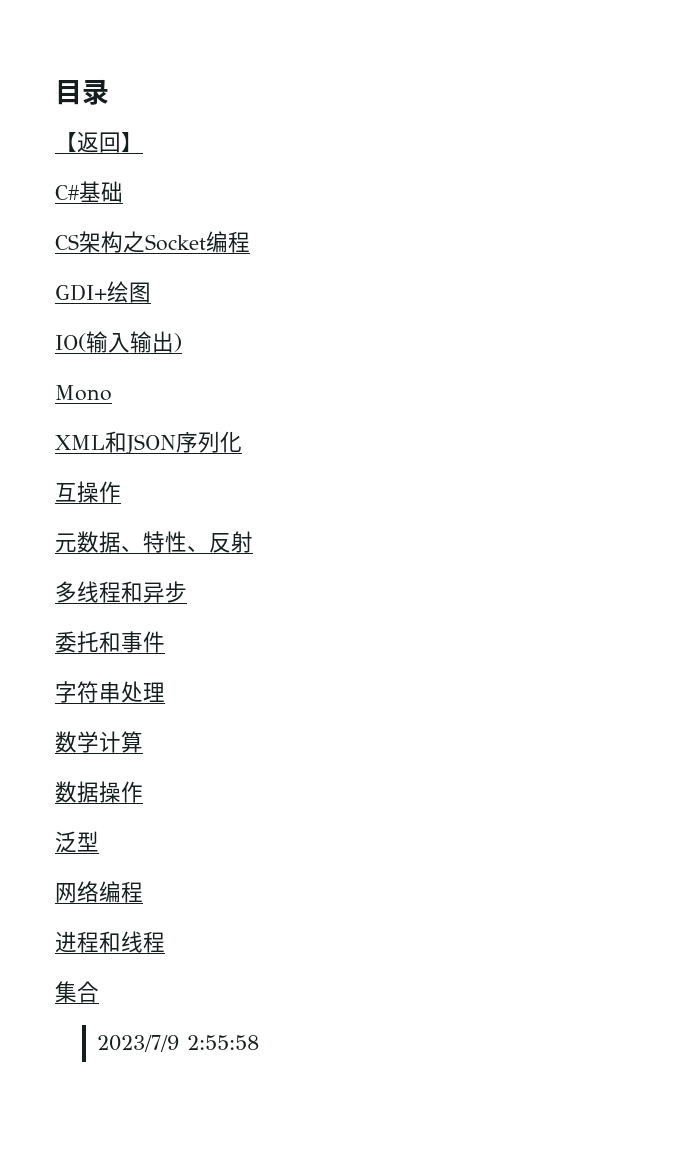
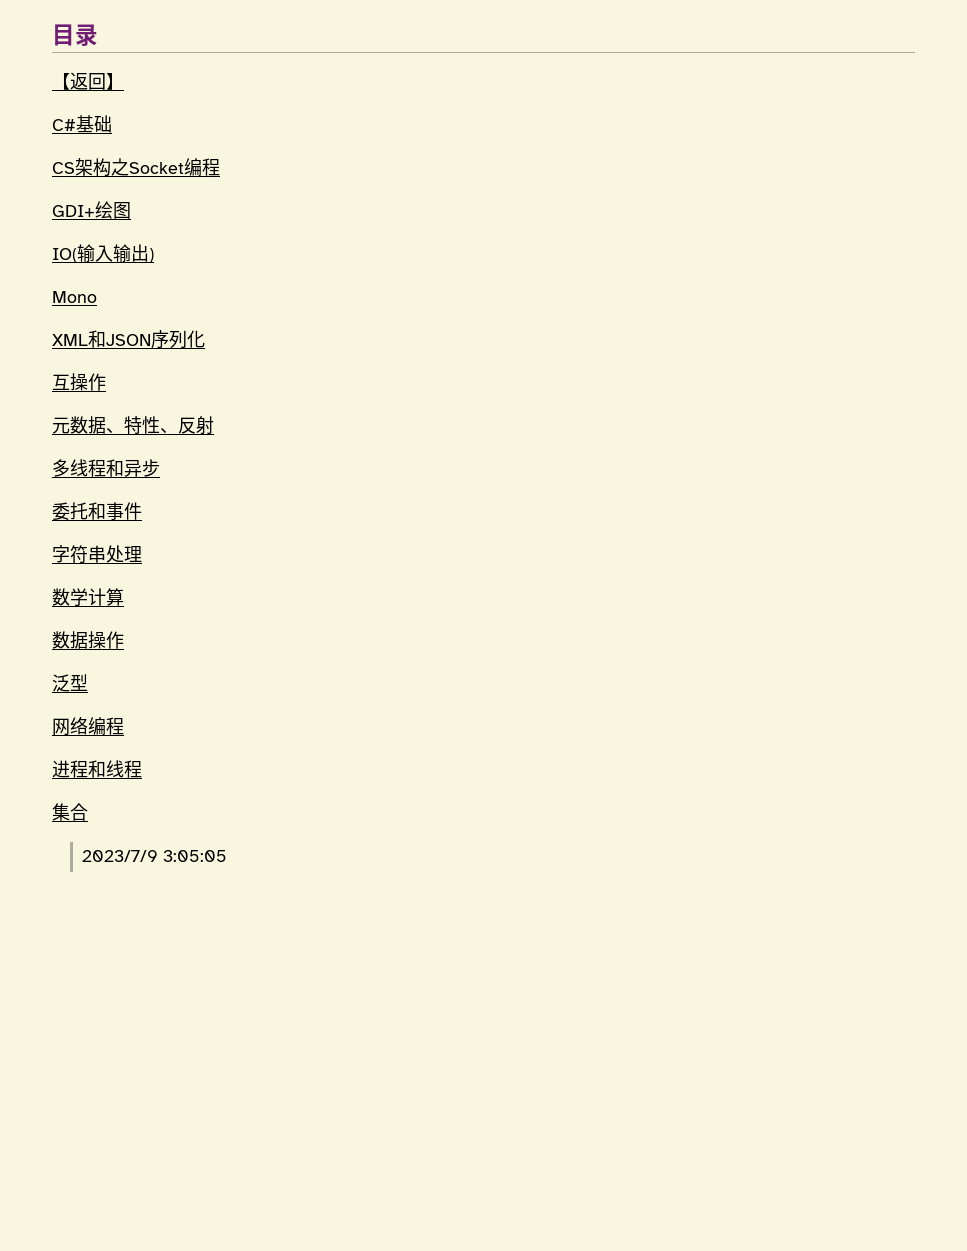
- 2023/7/9 2:55:58
+ 2023/7/9 3:05:05

